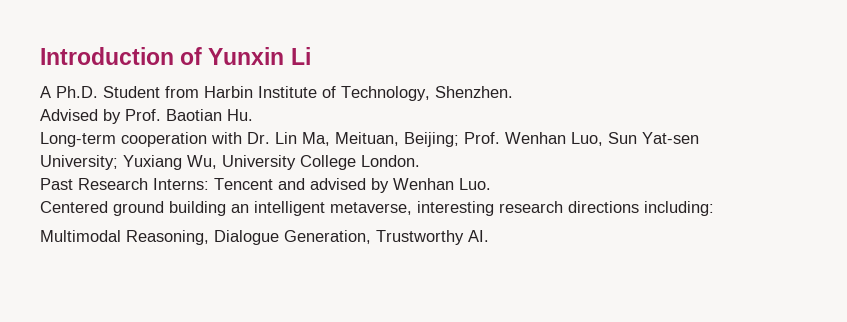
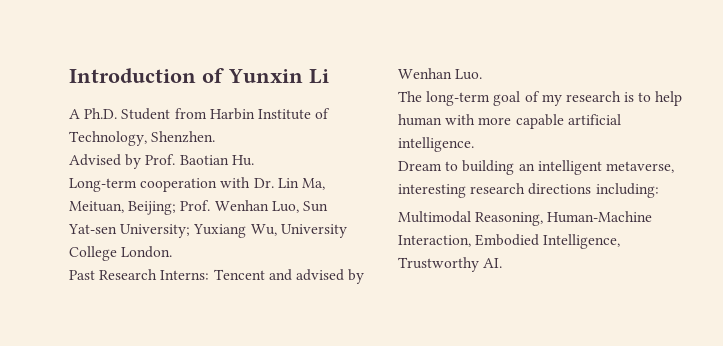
- Centered ground building an intelligent metaverse, interesting research directions including:
+ The long-term goal of my research is to help human with more capable artificial intelligence.
+ Dream to building an intelligent metaverse, interesting research directions including:
- Multimodal Reasoning, Dialogue Generation, Trustworthy AI.
+ Multimodal Reasoning, Human-Machine Interaction, Embodied Intelligence, Trustworthy AI.

